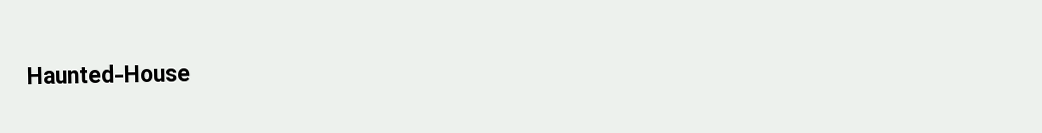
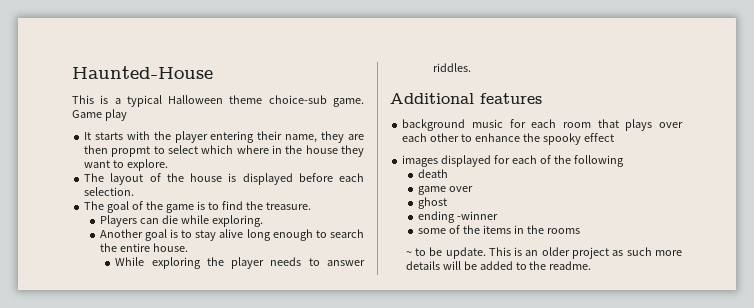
+ This is a typical Halloween theme choice-sub game. Game play
+ It starts with the player entering their name, they are then propmt to select which where in the house they want to explore.
+ The layout of the house is displayed before each selection.
+ The goal of the game is to find the treasure.
+ Players can die while exploring.
+ Another goal is to stay alive long enough to search the entire house.
+ While exploring the player needs to answer riddles.
+ Additional features
+ background music for each room that plays over each other to enhance the spooky effect
+ images displayed for each of the following
+ death
+ game over
+ ghost
+ ending -winner
+ some of the items in the rooms
+ ~ to be update. This is an older project as such more details will be added to the readme.

